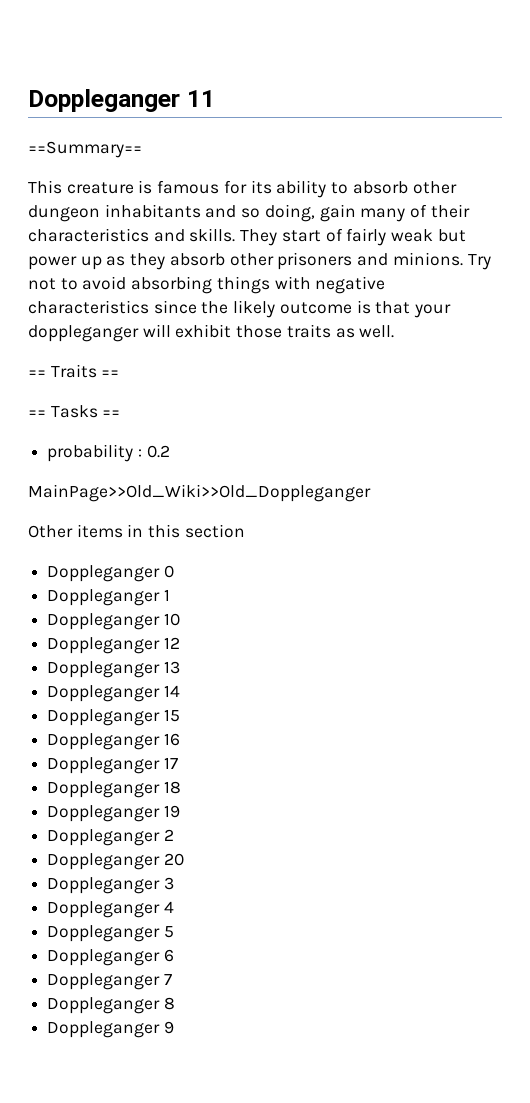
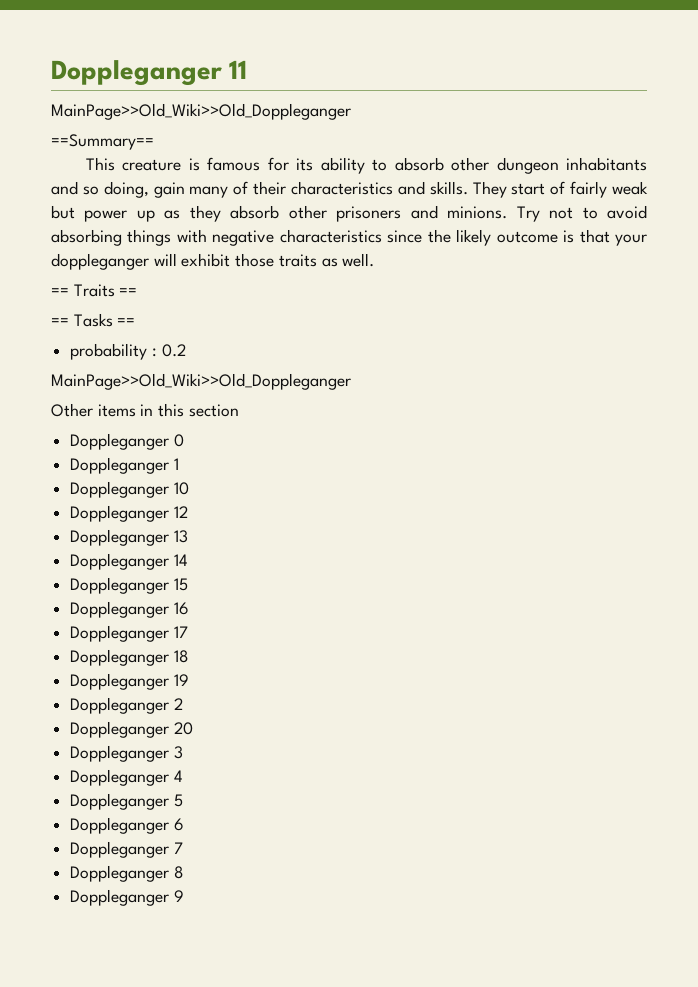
  Doppleganger 11
+ MainPage>>Old_Wiki>>Old_Doppleganger

